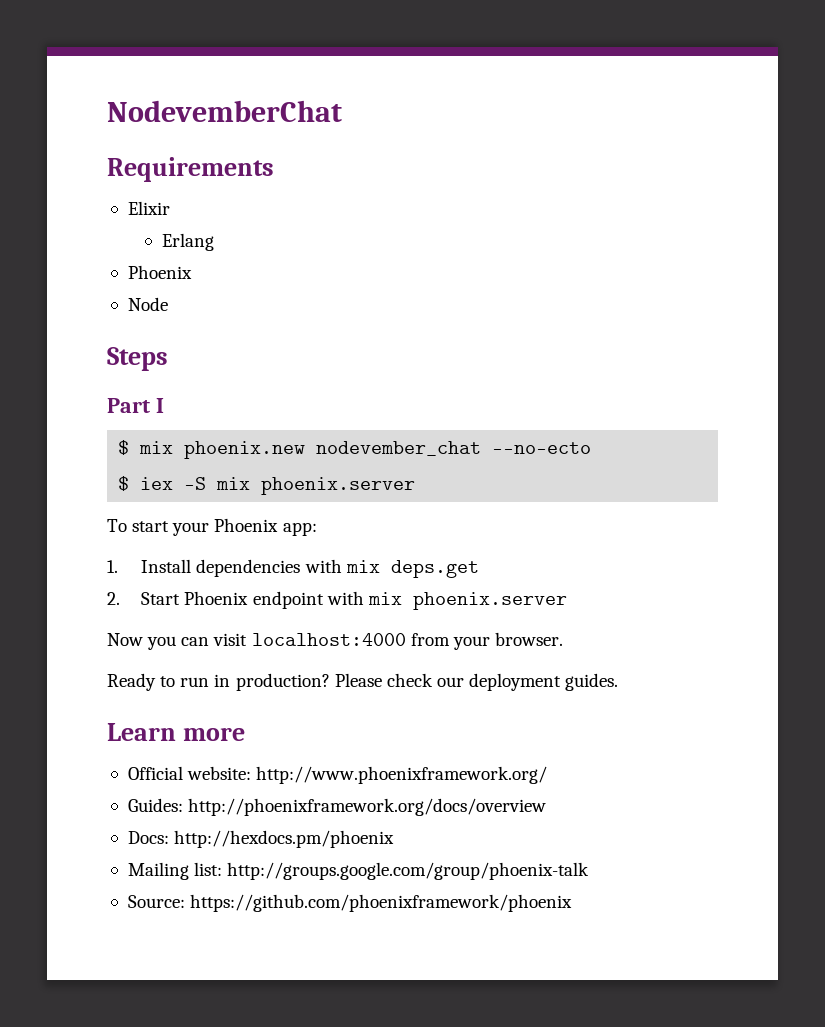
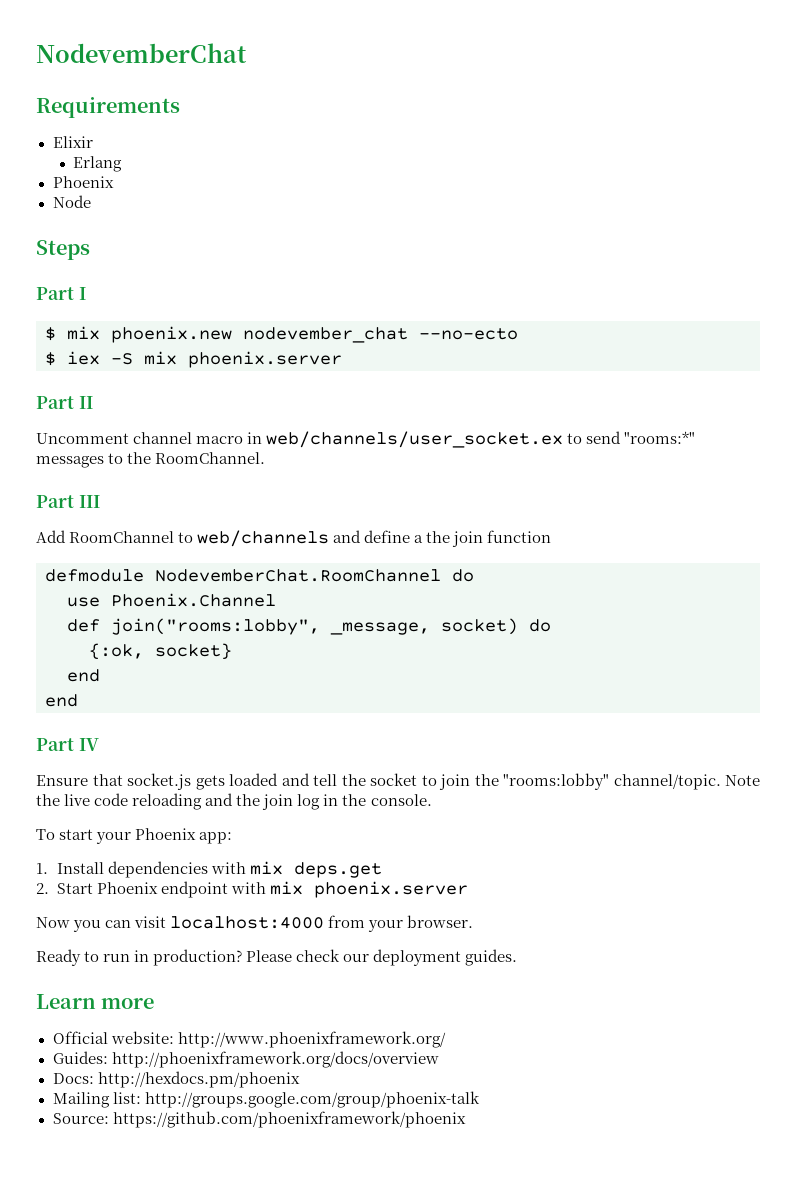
+ Part II
+ Uncomment channel macro in web/channels/user_socket.ex to send "rooms:*" messages to the RoomChannel.
+ Part III
+ Add RoomChannel to web/channels and define a the join function
+ defmodule NodevemberChat.RoomChannel do
+ use Phoenix.Channel
+ def join("rooms:lobby", _message, socket) do
+ {:ok, socket}
+ end
+ end
+ Part IV
+ Ensure that socket.js gets loaded and tell the socket to join the "rooms:lobby" channel/topic. Note the live code reloading and the join log in the console.

